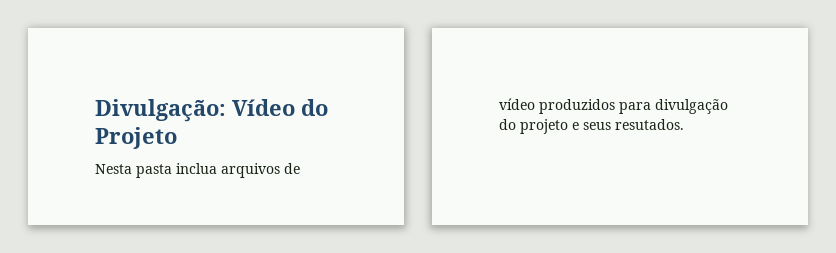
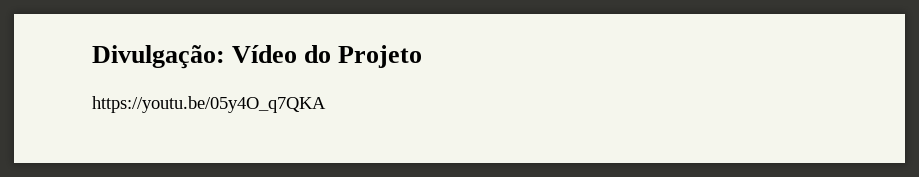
- Nesta pasta inclua arquivos de vídeo produzidos para divulgação do projeto e seus resutados.
+ https://youtu.be/05y4O_q7QKA

